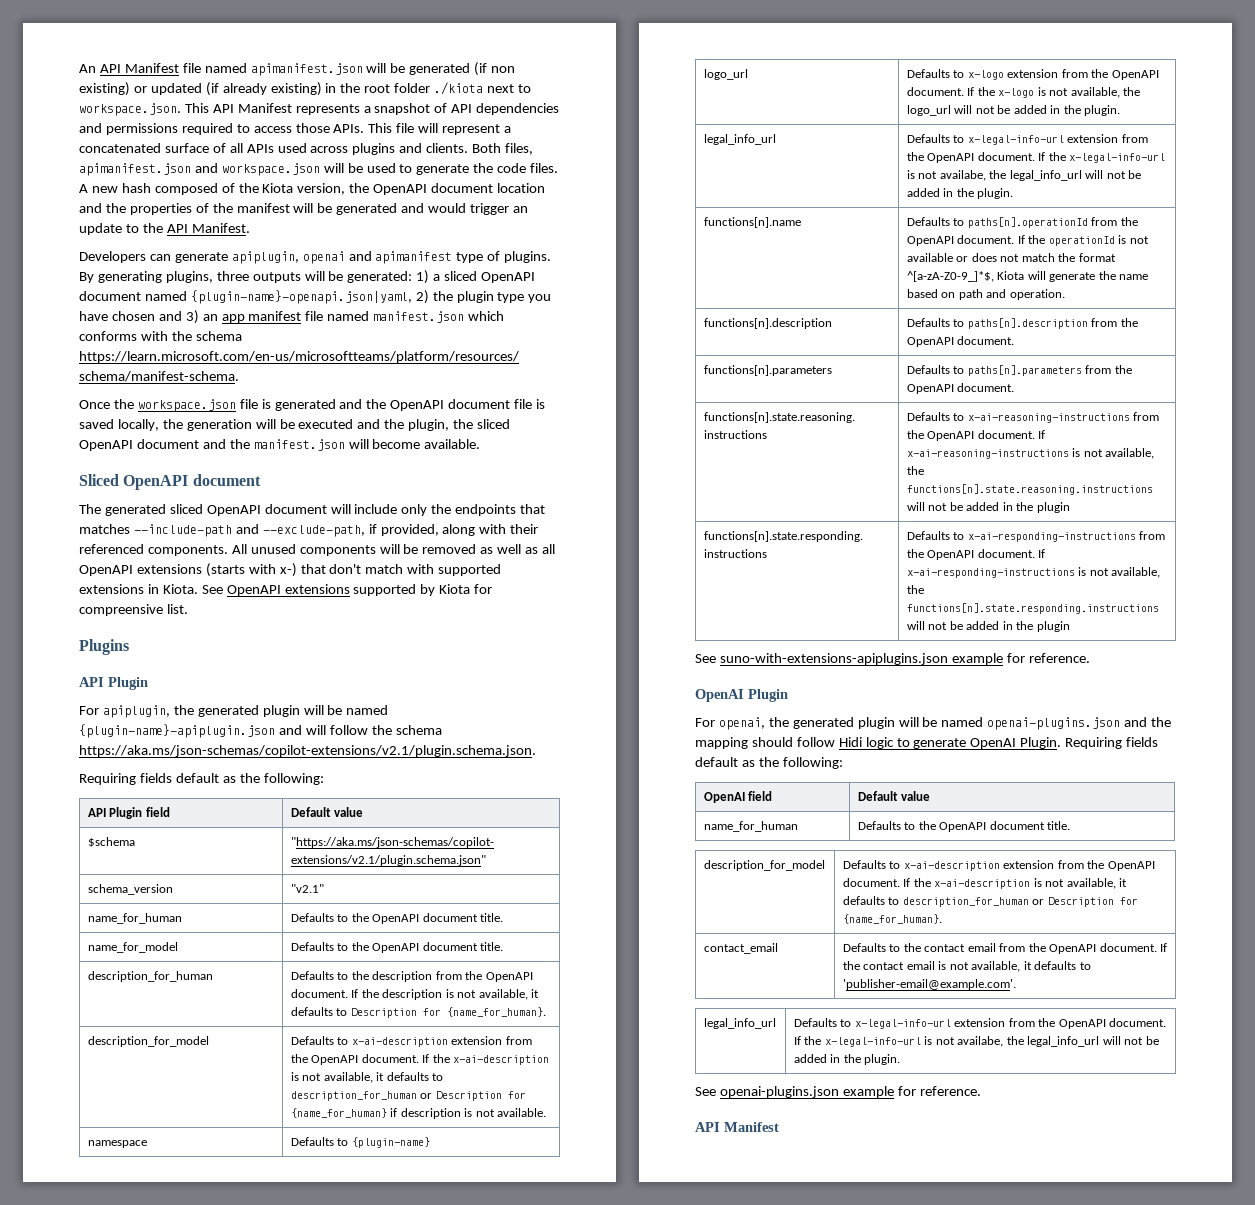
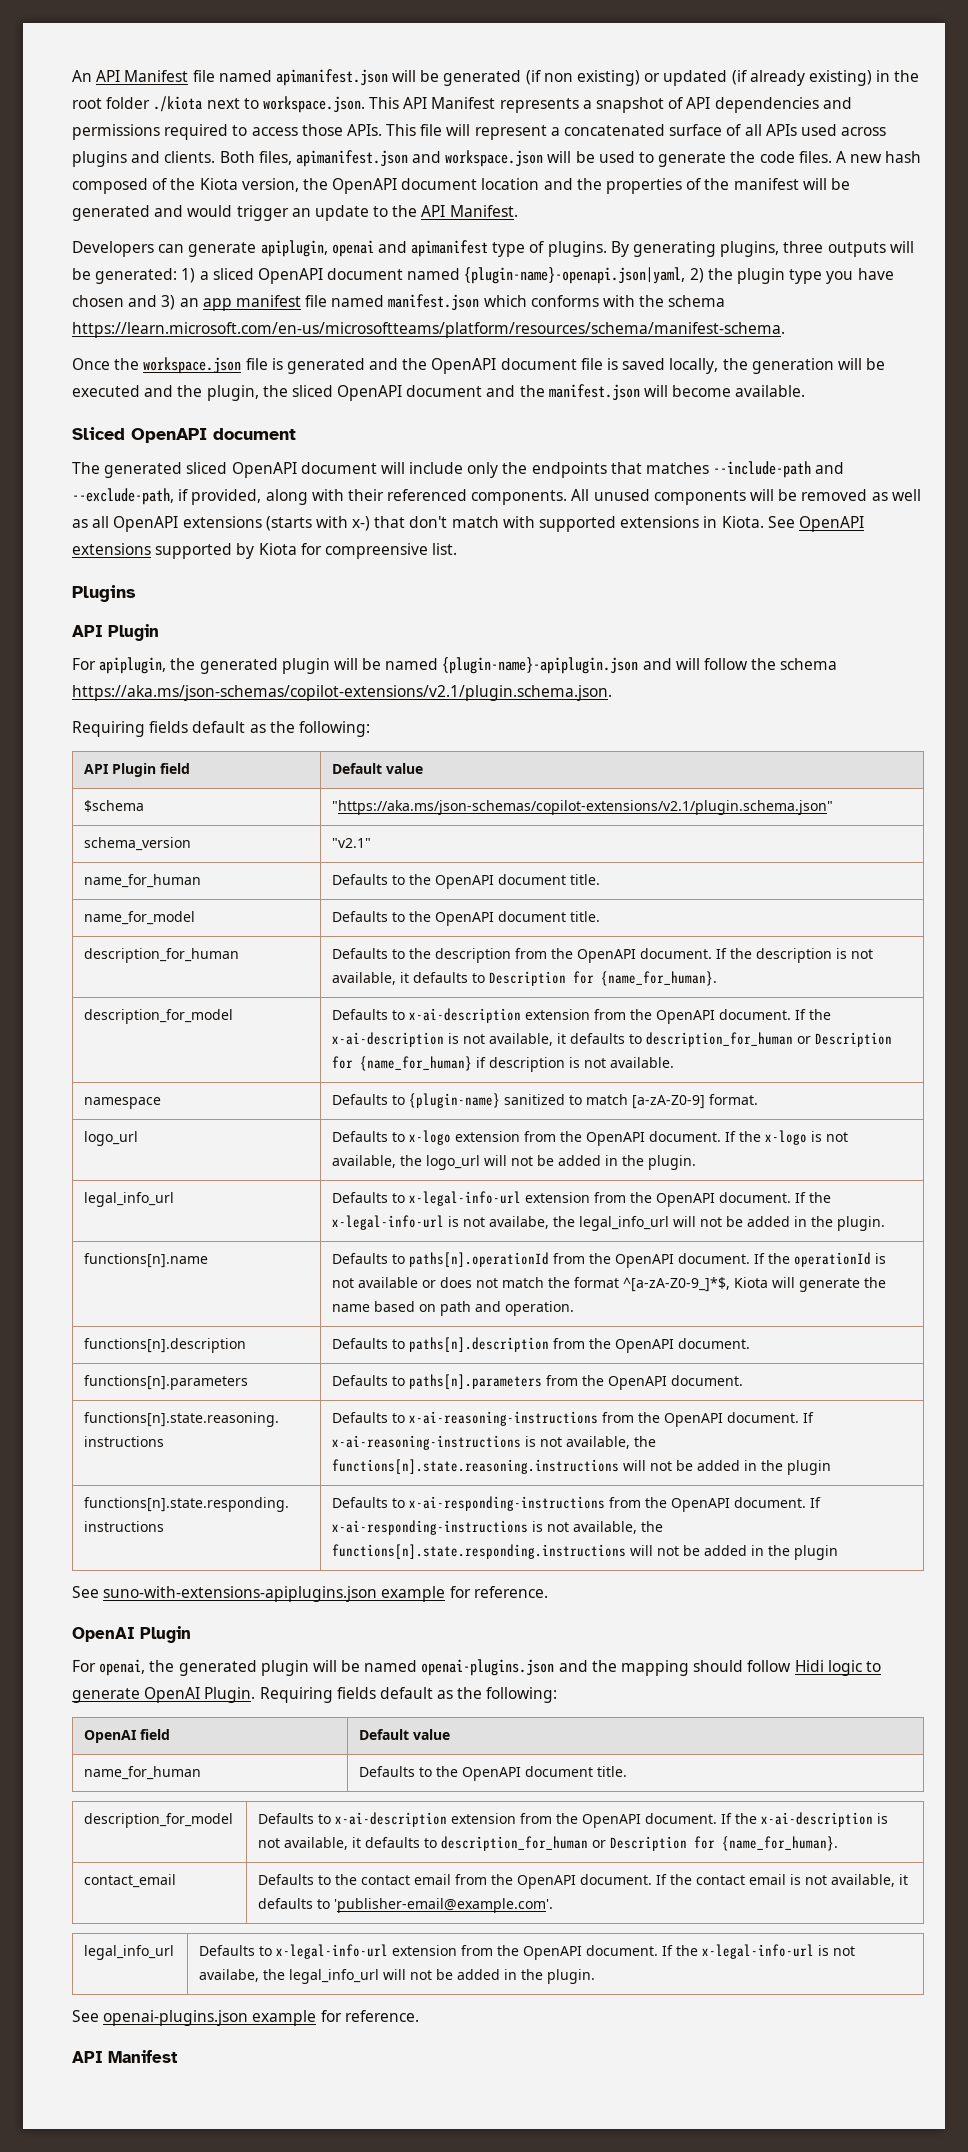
- namespace | Defaults to {plugin-name}
+ namespace | Defaults to {plugin-name} sanitized to match [a-zA-Z0-9] format.

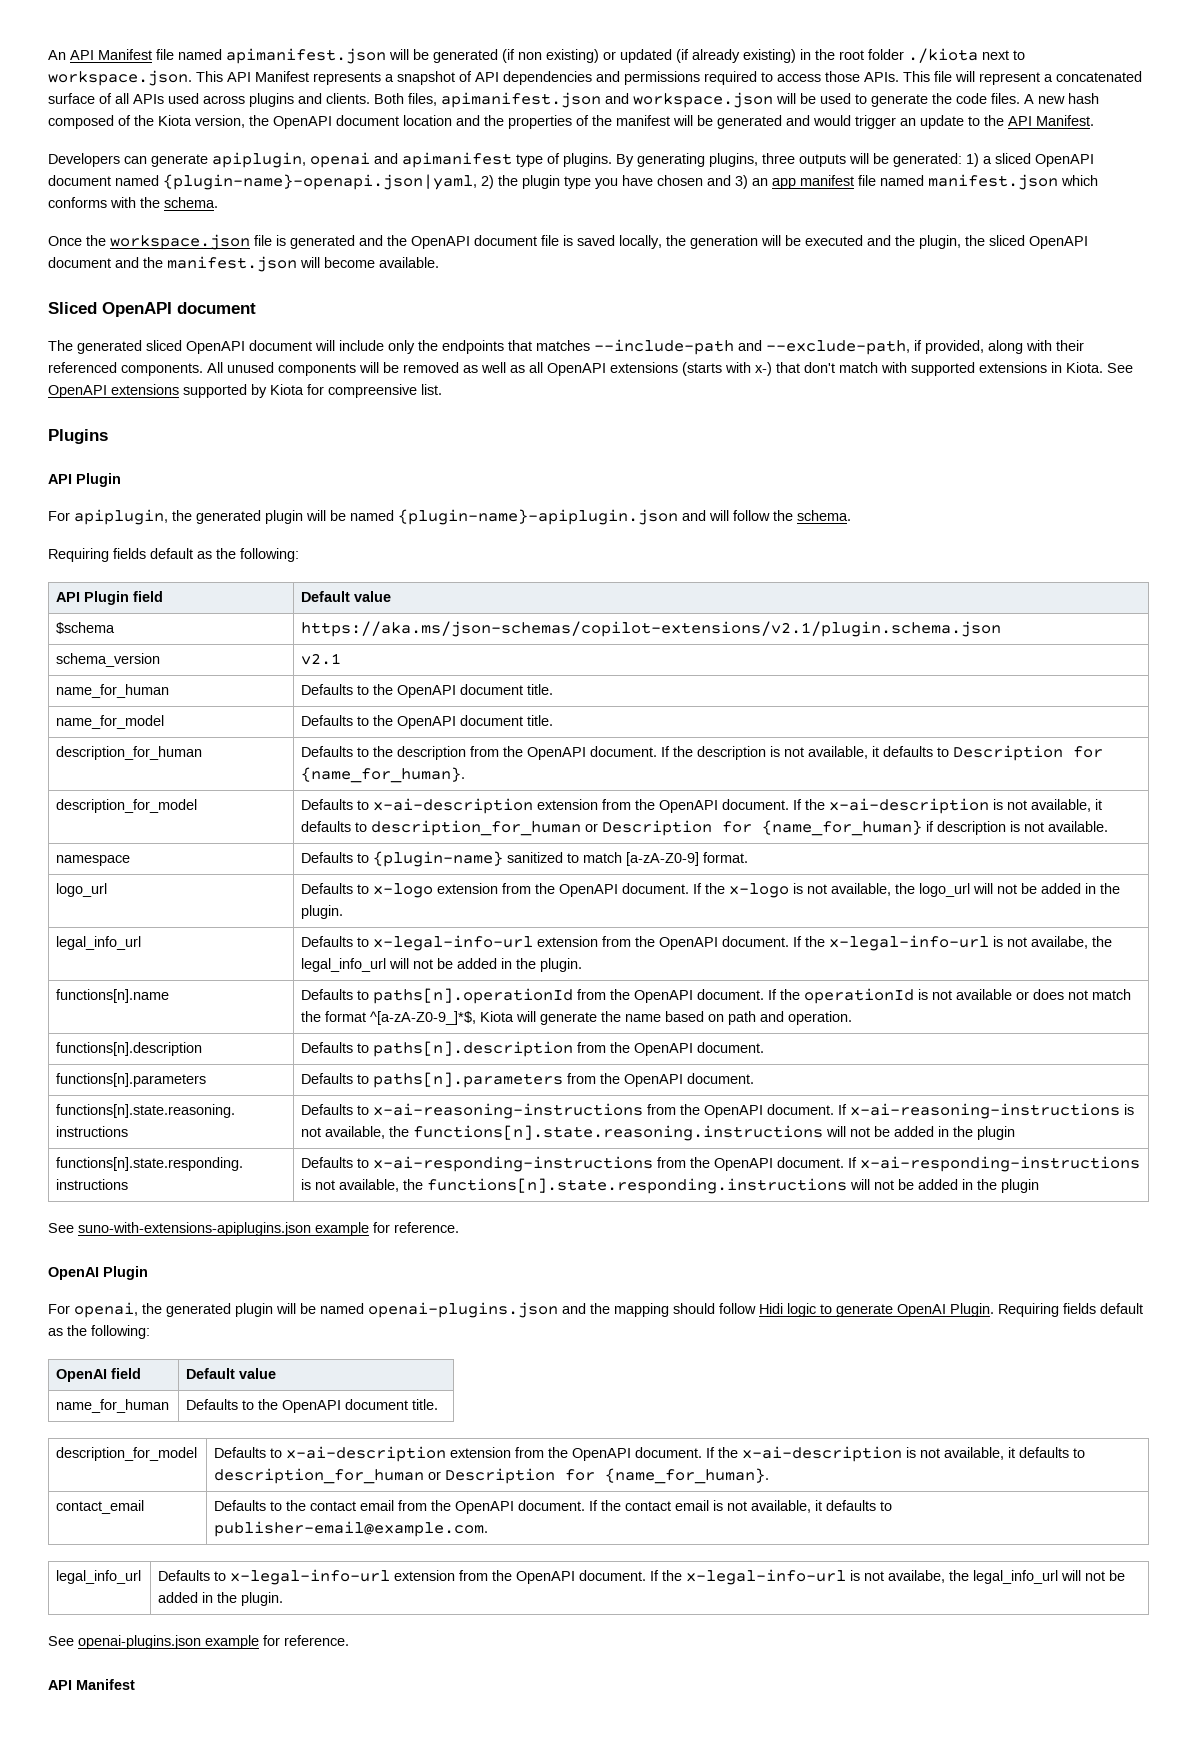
- By generating plugins, three outputs will be generated: 1) a sliced OpenAPI document named {plugin-name}-openapi.json|yaml, 2) the plugin type you have chosen and 3) an app manifest file named manifest.json which conforms with the schema https://learn.microsoft.com/en-us/microsoftteams/platform/resources/schema/manifest-schema.
+ By generating plugins, three outputs will be generated: 1) a sliced OpenAPI document named {plugin-name}-openapi.json|yaml, 2) the plugin type you have chosen and 3) an app manifest file named manifest.json which conforms with the schema.
- For apiplugin, the generated plugin will be named {plugin-name}-apiplugin.json and will follow the schema https://aka.ms/json-schemas/copilot-extensions/v2.1/plugin.schema.json.
+ For apiplugin, the generated plugin will be named {plugin-name}-apiplugin.json and will follow the schema.
- $schema | "https://aka.ms/json-schemas/copilot-extensions/v2.1/plugin.schema.json"
+ $schema | https://aka.ms/json-schemas/copilot-extensions/v2.1/plugin.schema.json
- schema_version | "v2.1"
+ schema_version | v2.1
- contact_email | Defaults to the contact email from the OpenAPI document. If the contact email is not available, it defaults to 'publisher-email@example.com'.
+ contact_email | Defaults to the contact email from the OpenAPI document. If the contact email is not available, it defaults to publisher-email@example.com.

